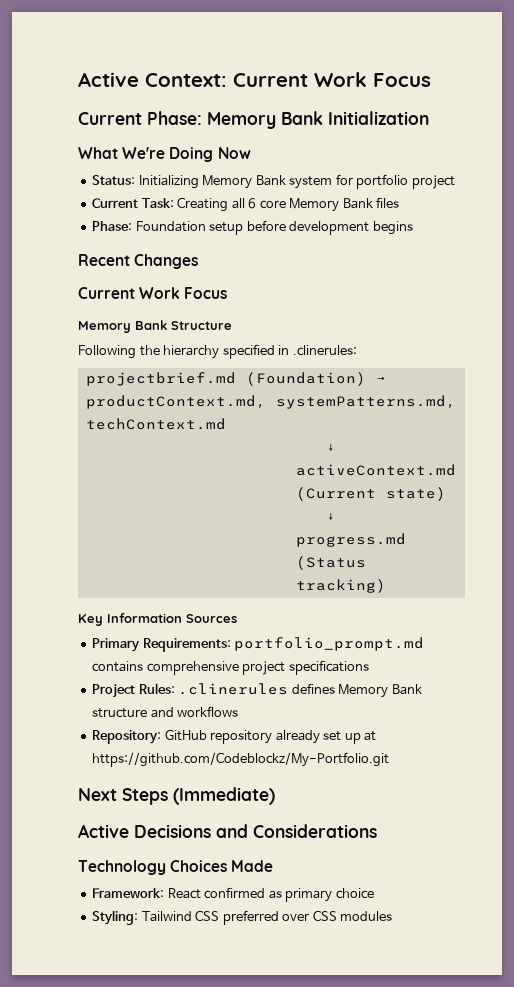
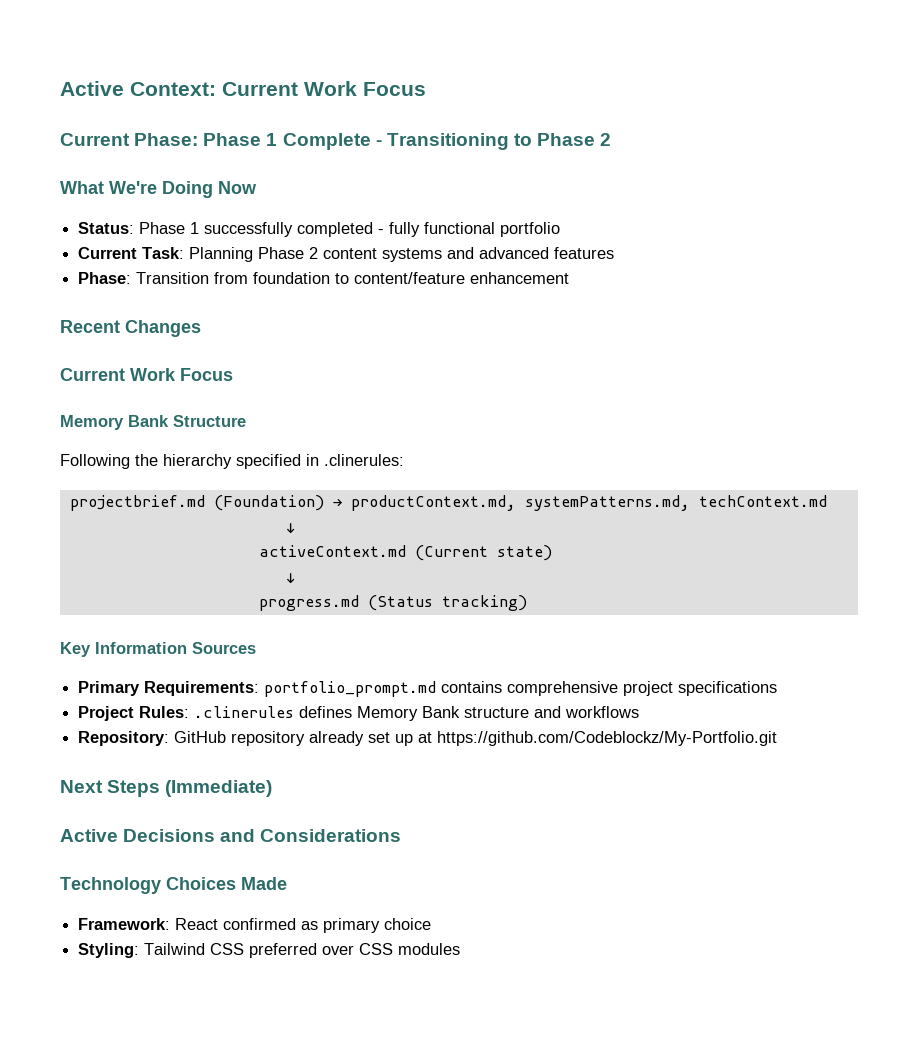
- Current Phase: Memory Bank Initialization
+ Current Phase: Phase 1 Complete - Transitioning to Phase 2
- Status: Initializing Memory Bank system for portfolio project
+ Status: Phase 1 successfully completed - fully functional portfolio
- Current Task: Creating all 6 core Memory Bank files
- Phase: Foundation setup before development begins
+ Current Task: Planning Phase 2 content systems and advanced features
+ Phase: Transition from foundation to content/feature enhancement

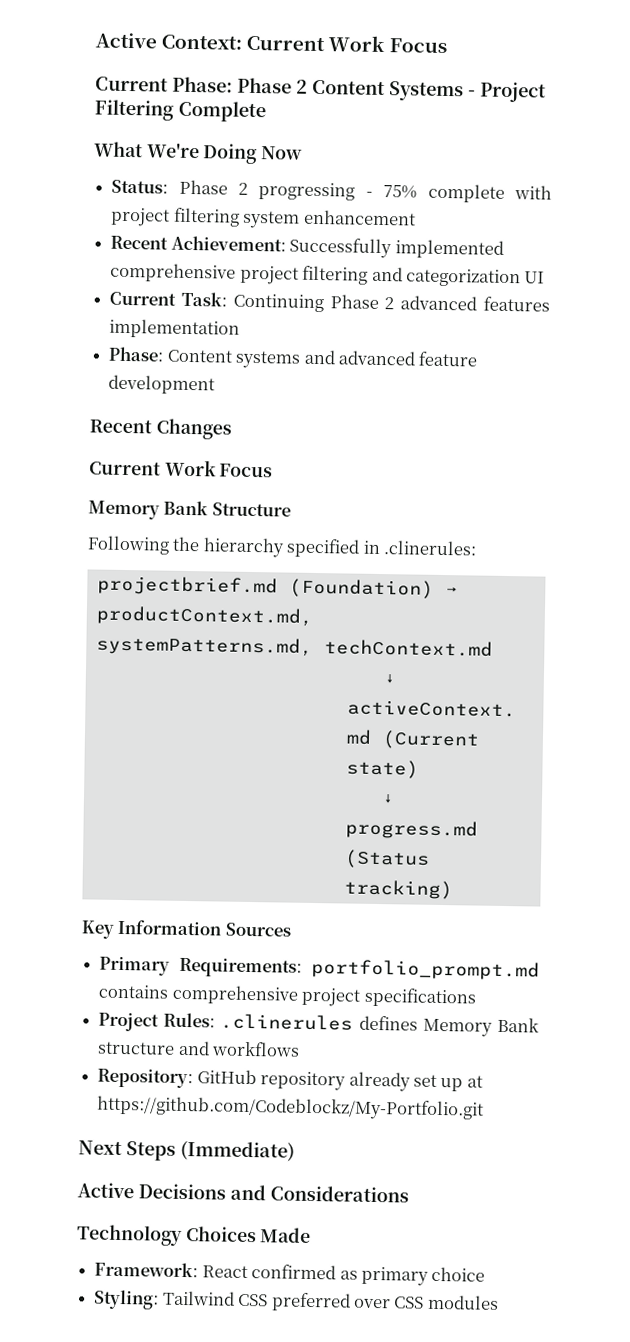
- Current Phase: Phase 1 Complete - Transitioning to Phase 2
+ Current Phase: Phase 2 Content Systems - Project Filtering Complete
- Status: Phase 1 successfully completed - fully functional portfolio
+ Status: Phase 2 progressing - 75% complete with project filtering system enhancement
+ Recent Achievement: Successfully implemented comprehensive project filtering and categorization UI
- Current Task: Planning Phase 2 content systems and advanced features
- Phase: Transition from foundation to content/feature enhancement
+ Current Task: Continuing Phase 2 advanced features implementation
+ Phase: Content systems and advanced feature development

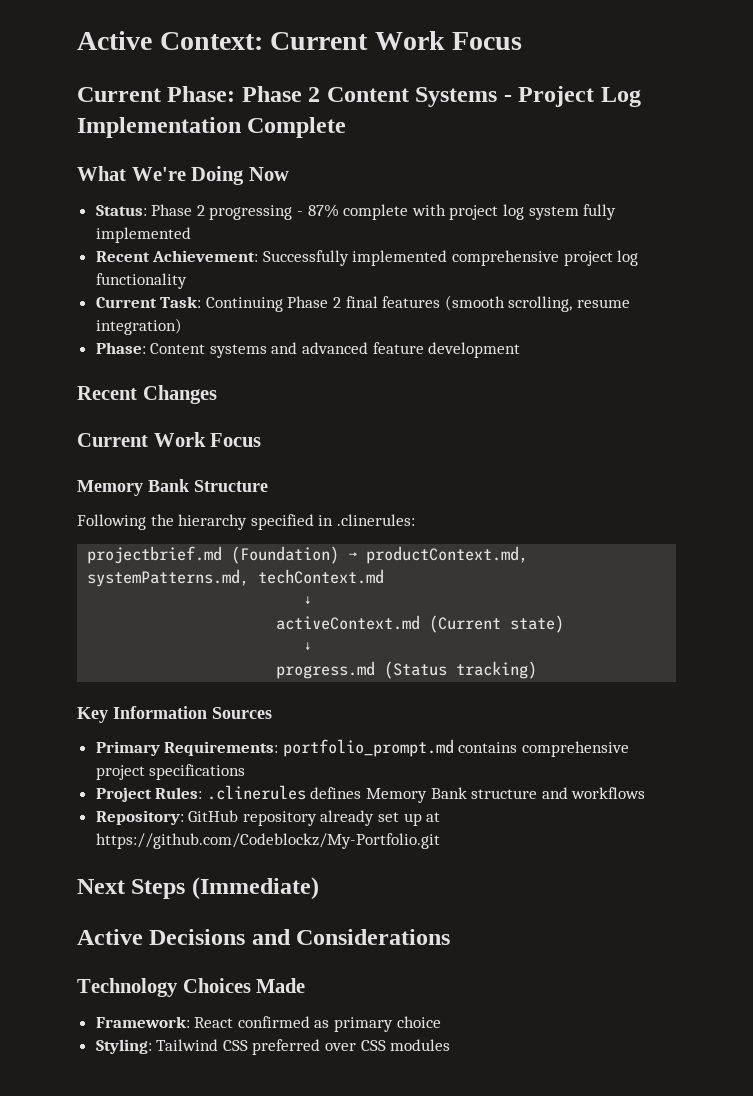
- Current Phase: Phase 2 Content Systems - Project Filtering Complete
+ Current Phase: Phase 2 Content Systems - Project Log Implementation Complete
- Status: Phase 2 progressing - 75% complete with project filtering system enhancement
+ Status: Phase 2 progressing - 87% complete with project log system fully implemented
- Recent Achievement: Successfully implemented comprehensive project filtering and categorization UI
+ Recent Achievement: Successfully implemented comprehensive project log functionality
- Current Task: Continuing Phase 2 advanced features implementation
+ Current Task: Continuing Phase 2 final features (smooth scrolling, resume integration)

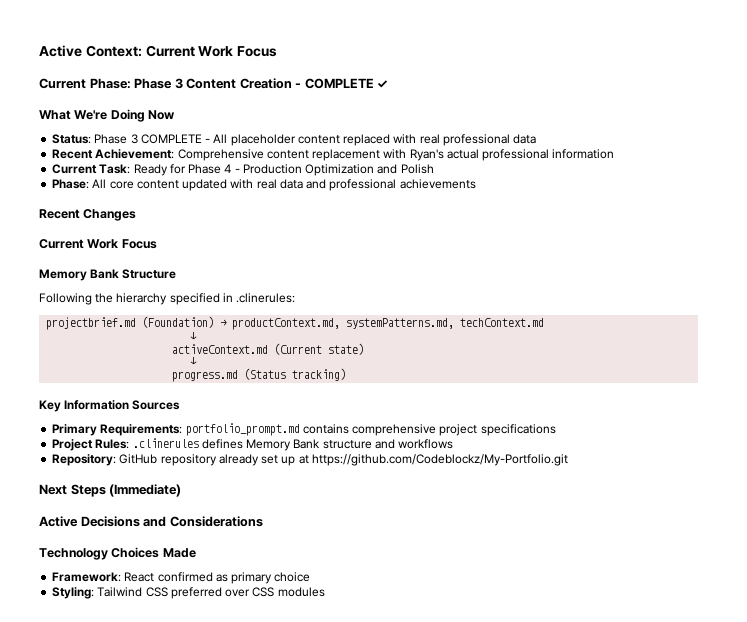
- Current Phase: Phase 2 Content Systems - Project Log Implementation Complete
+ Current Phase: Phase 3 Content Creation - COMPLETE ✓
- Status: Phase 2 progressing - 87% complete with project log system fully implemented
- Recent Achievement: Successfully implemented comprehensive project log functionality
- Current Task: Continuing Phase 2 final features (smooth scrolling, resume integration)
- Phase: Content systems and advanced feature development
+ Status: Phase 3 COMPLETE - All placeholder content replaced with real professional data
+ Recent Achievement: Comprehensive content replacement with Ryan's actual professional information
+ Current Task: Ready for Phase 4 - Production Optimization and Polish
+ Phase: All core content updated with real data and professional achievements

